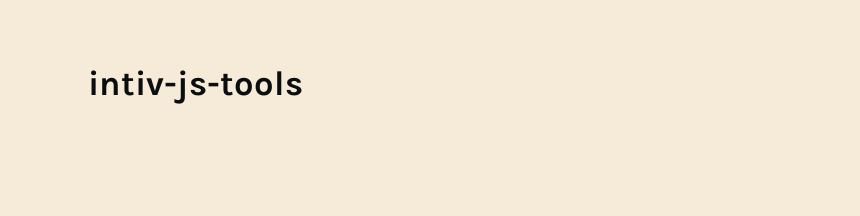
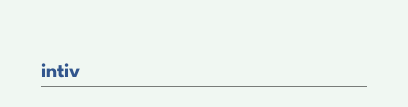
- intiv-js-tools
+ intiv

